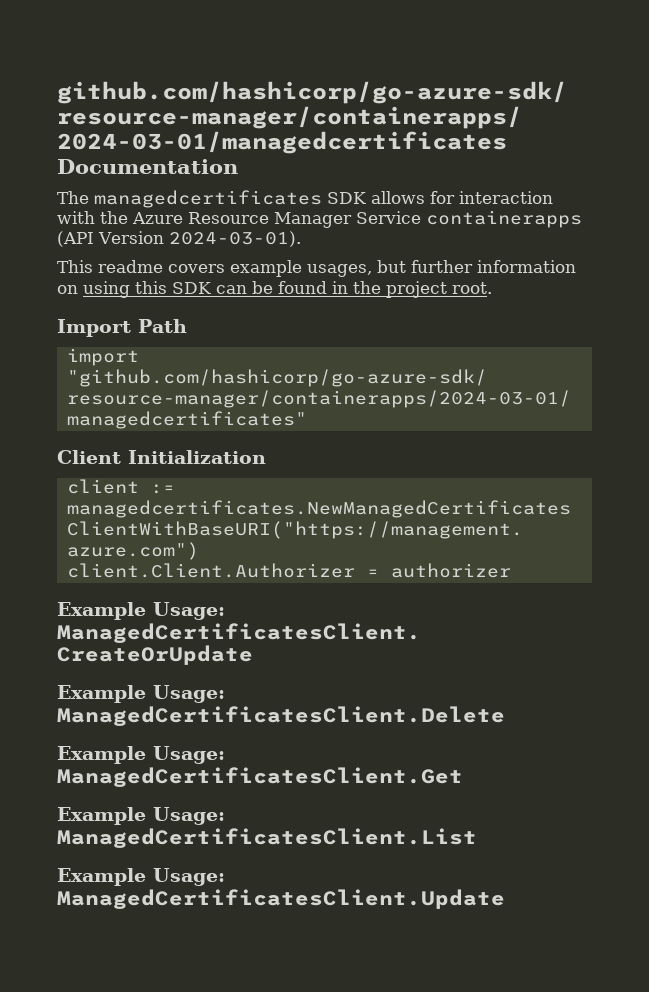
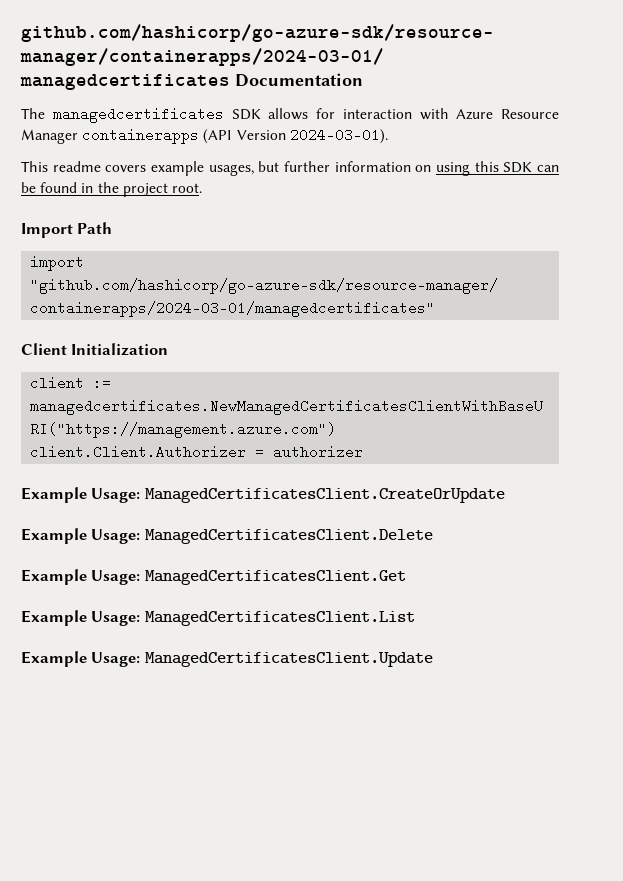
- The managedcertificates SDK allows for interaction with the Azure Resource Manager Service containerapps (API Version 2024-03-01).
+ The managedcertificates SDK allows for interaction with Azure Resource Manager containerapps (API Version 2024-03-01).

